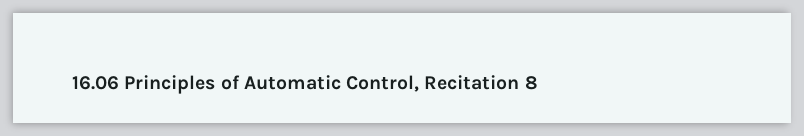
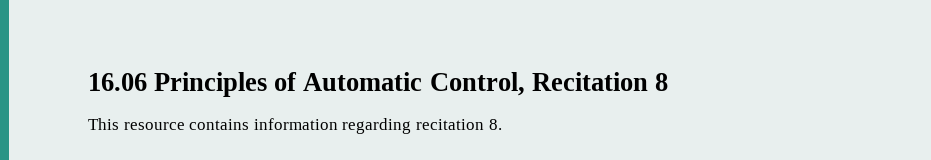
+ This resource contains information regarding recitation 8.

